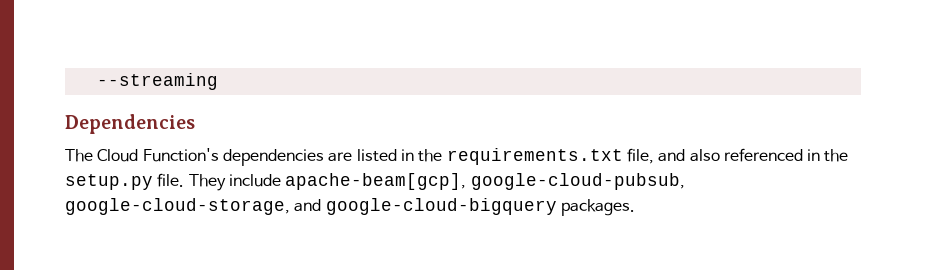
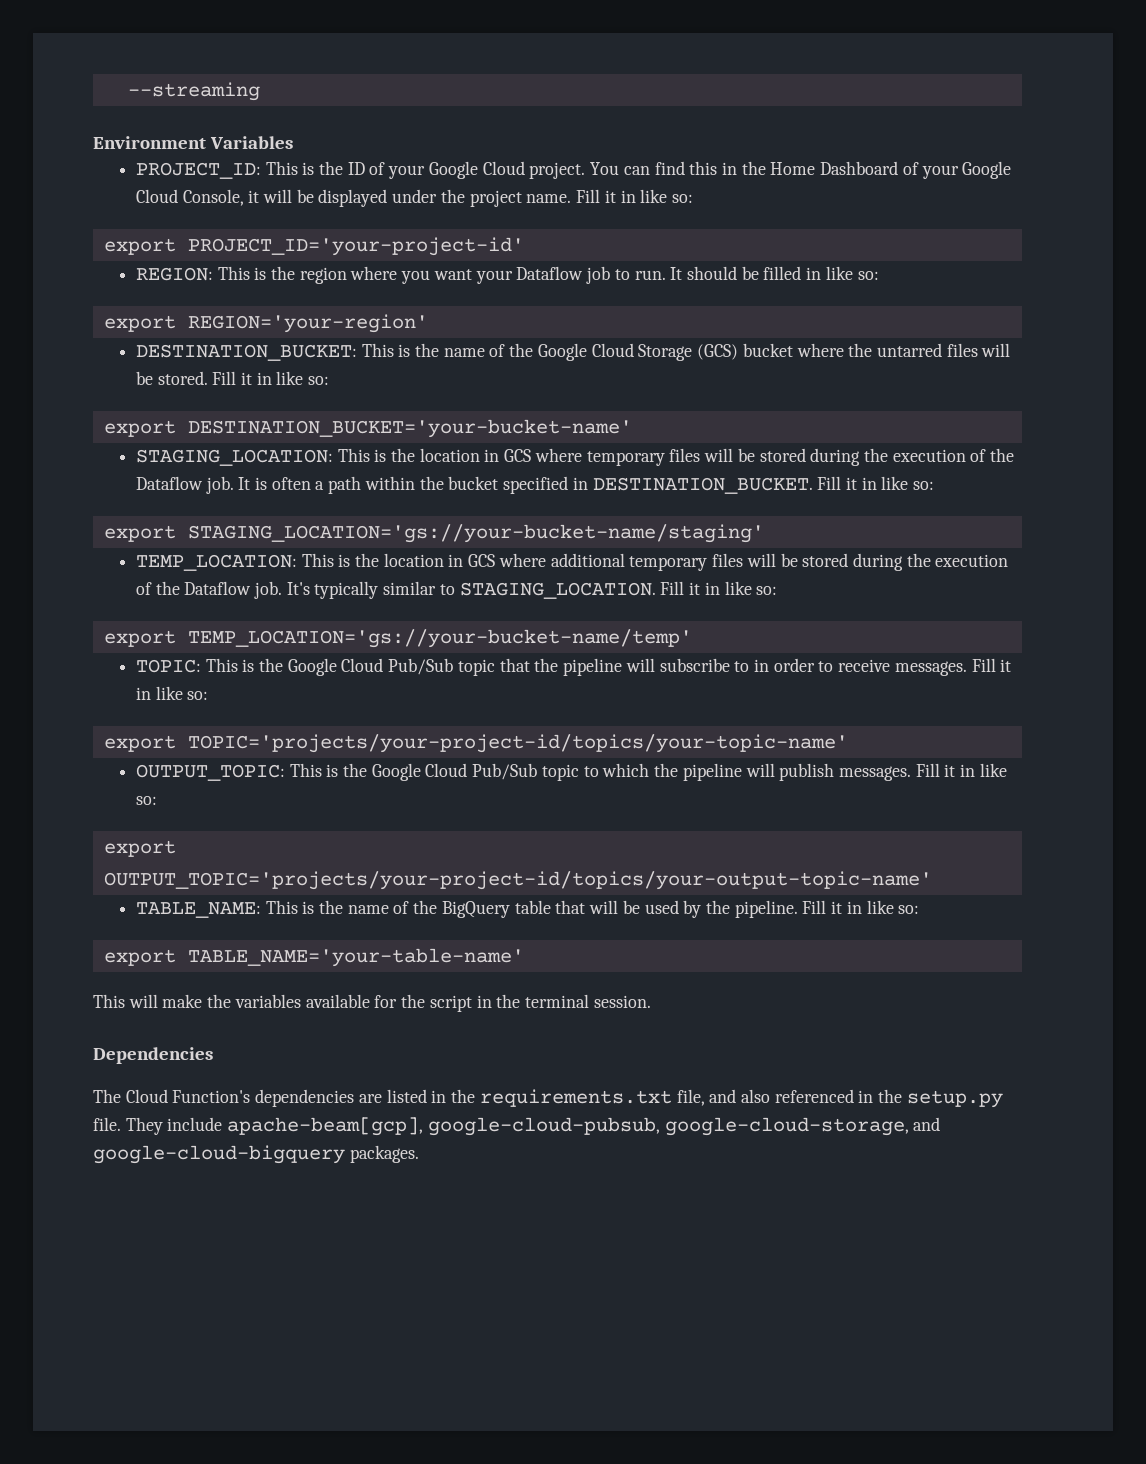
+ Environment Variables
+ PROJECT_ID: This is the ID of your Google Cloud project. You can find this in the Home Dashboard of your Google Cloud Console, it will be displayed under the project name. Fill it in like so:
+ export PROJECT_ID='your-project-id'
+ REGION: This is the region where you want your Dataflow job to run. It should be filled in like so:
+ export REGION='your-region'
+ DESTINATION_BUCKET: This is the name of the Google Cloud Storage (GCS) bucket where the untarred files will be stored. Fill it in like so:
+ export DESTINATION_BUCKET='your-bucket-name'
+ STAGING_LOCATION: This is the location in GCS where temporary files will be stored during the execution of the Dataflow job. It is often a path within the bucket specified in DESTINATION_BUCKET. Fill it in like so:
+ export STAGING_LOCATION='gs://your-bucket-name/staging'
+ TEMP_LOCATION: This is the location in GCS where additional temporary files will be stored during the execution of the Dataflow job. It's typically similar to STAGING_LOCATION. Fill it in like so:
+ export TEMP_LOCATION='gs://your-bucket-name/temp'
+ TOPIC: This is the Google Cloud Pub/Sub topic that the pipeline will subscribe to in order to receive messages. Fill it in like so:
+ export TOPIC='projects/your-project-id/topics/your-topic-name'
+ OUTPUT_TOPIC: This is the Google Cloud Pub/Sub topic to which the pipeline will publish messages. Fill it in like so:
+ export OUTPUT_TOPIC='projects/your-project-id/topics/your-output-topic-name'
+ TABLE_NAME: This is the name of the BigQuery table that will be used by the pipeline. Fill it in like so:
+ export TABLE_NAME='your-table-name'
+ This will make the variables available for the script in the terminal session.

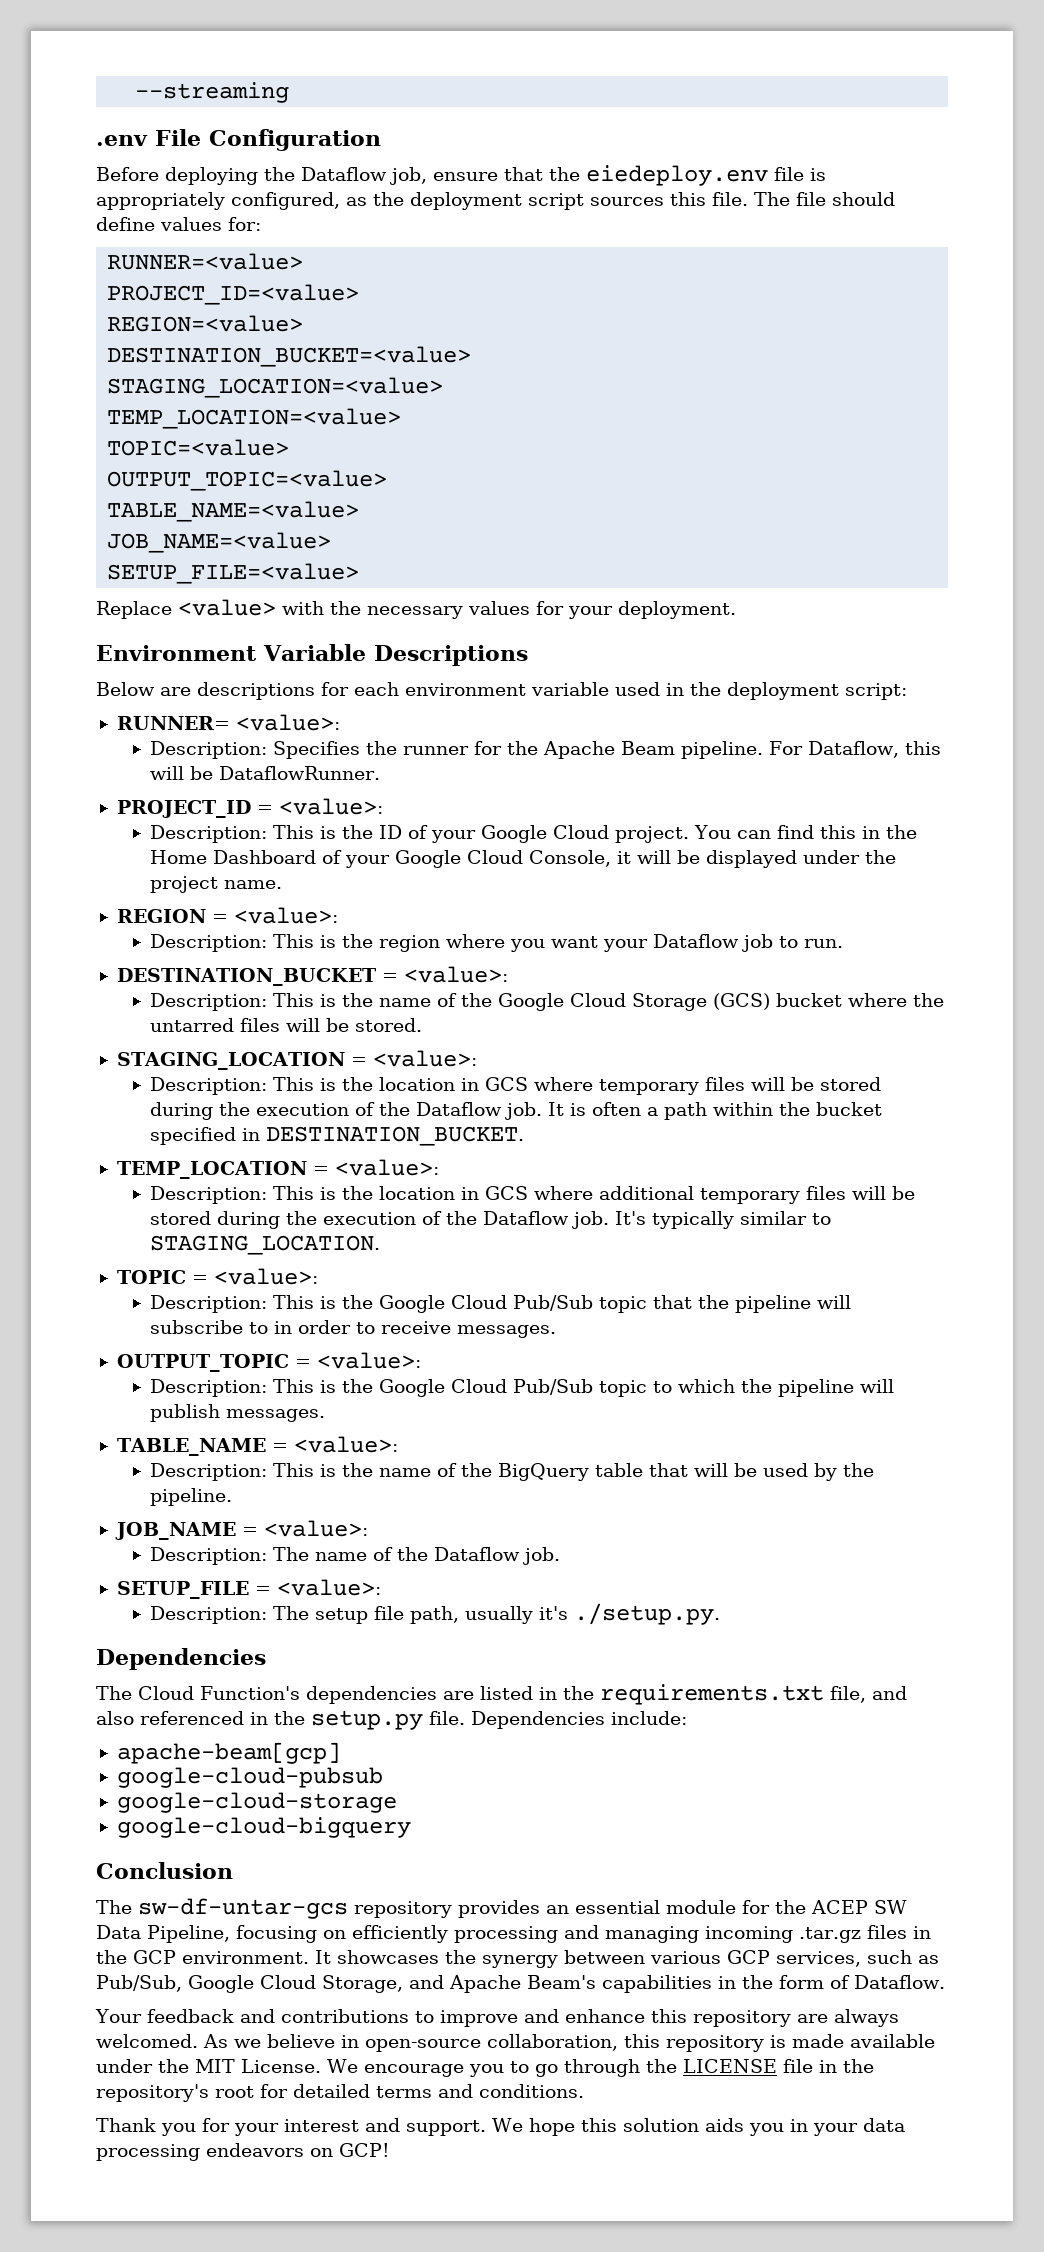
- Environment Variables
- PROJECT_ID: This is the ID of your Google Cloud project.
+ .env File Configuration
+ Before deploying the Dataflow job, ensure that the eiedeploy.env file is appropriately configured, as the deployment script sources this file. The file should define values for:
+ RUNNER=<value>
+ PROJECT_ID=<value>
+ REGION=<value>
+ DESTINATION_BUCKET=<value>
+ STAGING_LOCATION=<value>
+ TEMP_LOCATION=<value>
+ TOPIC=<value>
+ OUTPUT_TOPIC=<value>
+ TABLE_NAME=<value>
+ JOB_NAME=<value>
+ SETUP_FILE=<value>
+ Replace <value> with the necessary values for your deployment.
+ Environment Variable Descriptions
+ Below are descriptions for each environment variable used in the deployment script:
+ RUNNER= <value>:
+ Description: Specifies the runner for the Apache Beam pipeline. For Dataflow, this will be DataflowRunner.
+ PROJECT_ID = <value>:
+ Description: This is the ID of your Google Cloud project.
- You can find this in the Home Dashboard of your Google Cloud Console, it will be displayed under the project name. Fill it in like so:
- export PROJECT_ID='your-project-id'
- REGION:
+ You can find this in the Home Dashboard of your Google Cloud Console, it will be displayed under the project name.
+ REGION = <value>:
+ Description:
- This is the region where you want your Dataflow job to run. It should be filled in like so:
- export REGION='your-region'
- DESTINATION_BUCKET:
+ This is the region where you want your Dataflow job to run.
+ DESTINATION_BUCKET = <value>:
+ Description:
- This is the name of the Google Cloud Storage (GCS) bucket where the untarred files will be stored. Fill it in like so:
- export DESTINATION_BUCKET='your-bucket-name'
- STAGING_LOCATION:
+ This is the name of the Google Cloud Storage (GCS) bucket where the untarred files will be stored.
+ STAGING_LOCATION = <value>:
+ Description:
- It is often a path within the bucket specified in DESTINATION_BUCKET. Fill it in like so:
- export STAGING_LOCATION='gs://your-bucket-name/staging'
- TEMP_LOCATION: This is the location in GCS where additional temporary files will be stored during the execution of the Dataflow job.
+ It is often a path within the bucket specified in DESTINATION_BUCKET.
+ TEMP_LOCATION = <value>:
+ Description: This is the location in GCS where additional temporary files will be stored during the execution of the Dataflow job.
- It's typically similar to STAGING_LOCATION. Fill it in like so:
- export TEMP_LOCATION='gs://your-bucket-name/temp'
- TOPIC: This is the Google Cloud Pub/Sub topic that the pipeline will subscribe to in order to receive messages. Fill it in like so:
- export TOPIC='projects/your-project-id/topics/your-topic-name'
- OUTPUT_TOPIC: This is the Google Cloud Pub/Sub topic to which the pipeline will publish messages. Fill it in like so:
- export OUTPUT_TOPIC='projects/your-project-id/topics/your-output-topic-name'
- TABLE_NAME: This is the name of the BigQuery table that will be used by the pipeline. Fill it in like so:
- export TABLE_NAME='your-table-name'
- This will make the variables available for the script in the terminal session.
+ It's typically similar to STAGING_LOCATION.
+ TOPIC = <value>:
+ Description: This is the Google Cloud Pub/Sub topic that the pipeline will subscribe to in order to receive messages.
+ OUTPUT_TOPIC = <value>:
+ Description: This is the Google Cloud Pub/Sub topic to which the pipeline will publish messages.
+ TABLE_NAME = <value>:
+ Description: This is the name of the BigQuery table that will be used by the pipeline.
+ JOB_NAME = <value>:
+ Description: The name of the Dataflow job.
+ SETUP_FILE = <value>:
+ Description: The setup file path, usually it's ./setup.py.
- They include apache-beam[gcp], google-cloud-pubsub, google-cloud-storage, and google-cloud-bigquery packages.
+ Dependencies include:
+ apache-beam[gcp]
+ google-cloud-pubsub
+ google-cloud-storage
+ google-cloud-bigquery
+ Conclusion
+ The sw-df-untar-gcs repository provides an essential module for the ACEP SW Data Pipeline, focusing on efficiently processing and managing incoming .tar.gz files in the GCP environment. It showcases the synergy between various GCP services, such as Pub/Sub, Google Cloud Storage, and Apache Beam's capabilities in the form of Dataflow.
+ Your feedback and contributions to improve and enhance this repository are always welcomed. As we believe in open-source collaboration, this repository is made available under the MIT License. We encourage you to go through the LICENSE file in the repository's root for detailed terms and conditions.
+ Thank you for your interest and support. We hope this solution aids you in your data processing endeavors on GCP!

